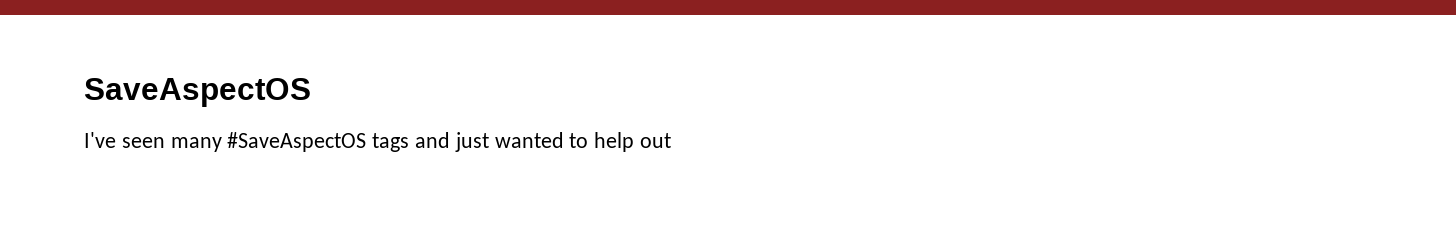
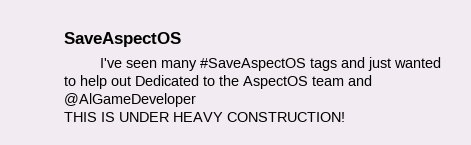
- I've seen many #SaveAspectOS tags and just wanted to help out
+ I've seen many #SaveAspectOS tags and just wanted to help out Dedicated to the AspectOS team and @AlGameDeveloper
+ THIS IS UNDER HEAVY CONSTRUCTION!

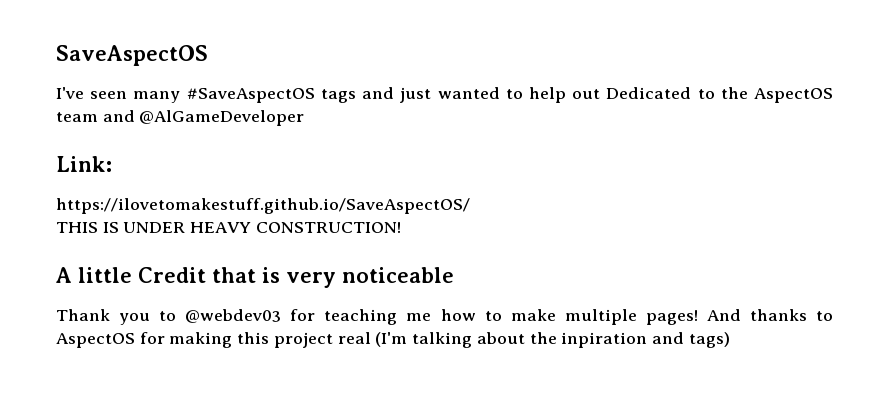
+ Link:
+ https://ilovetomakestuff.github.io/SaveAspectOS/
+ A little Credit that is very noticeable
+ Thank you to @webdev03 for teaching me how to make multiple pages! And thanks to AspectOS for making this project real (I'm talking about the inpiration and tags)

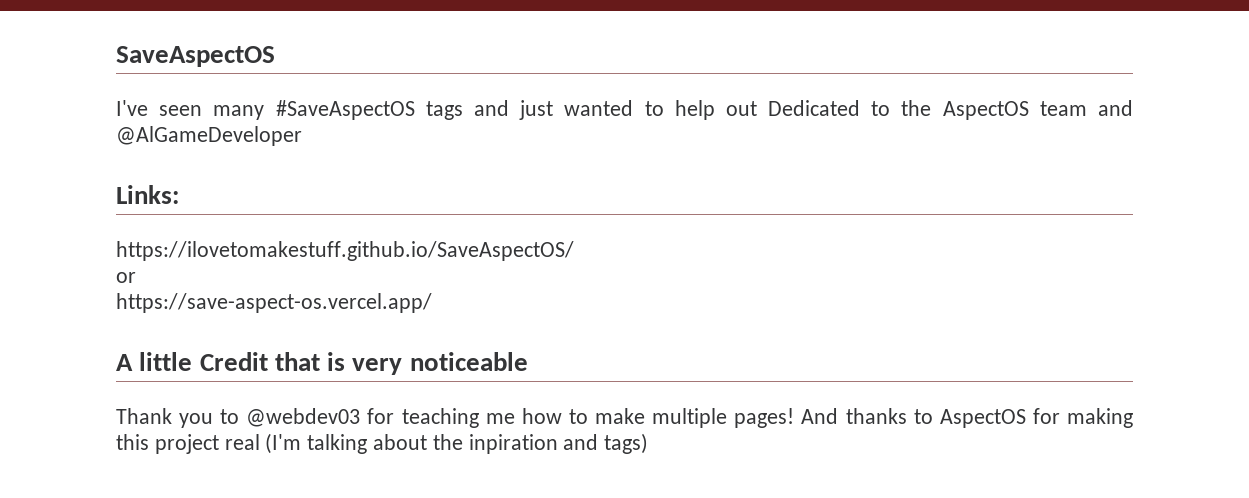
- Link:
+ Links:
- THIS IS UNDER HEAVY CONSTRUCTION!
+ or
+ https://save-aspect-os.vercel.app/

